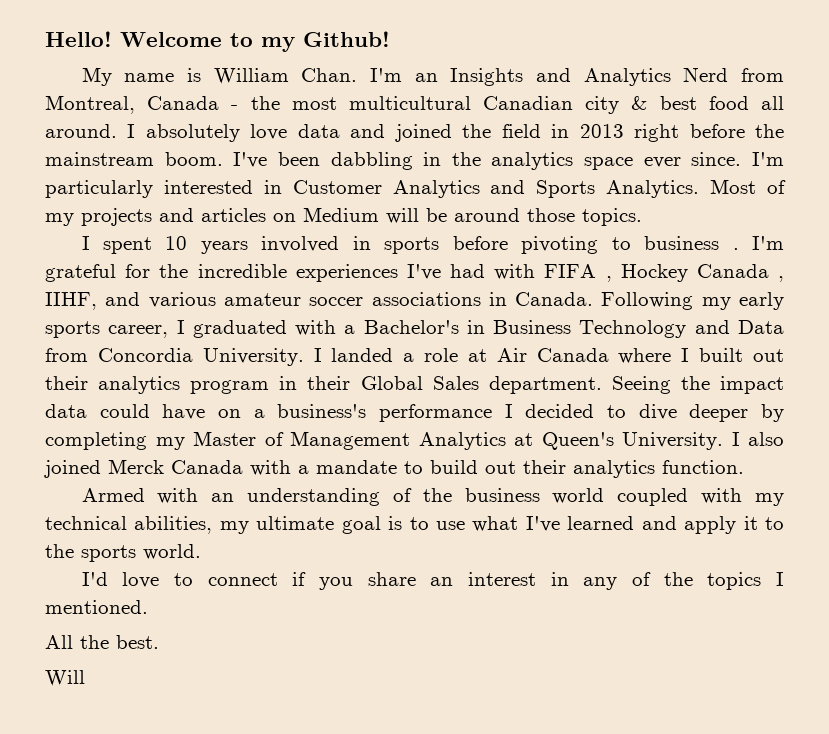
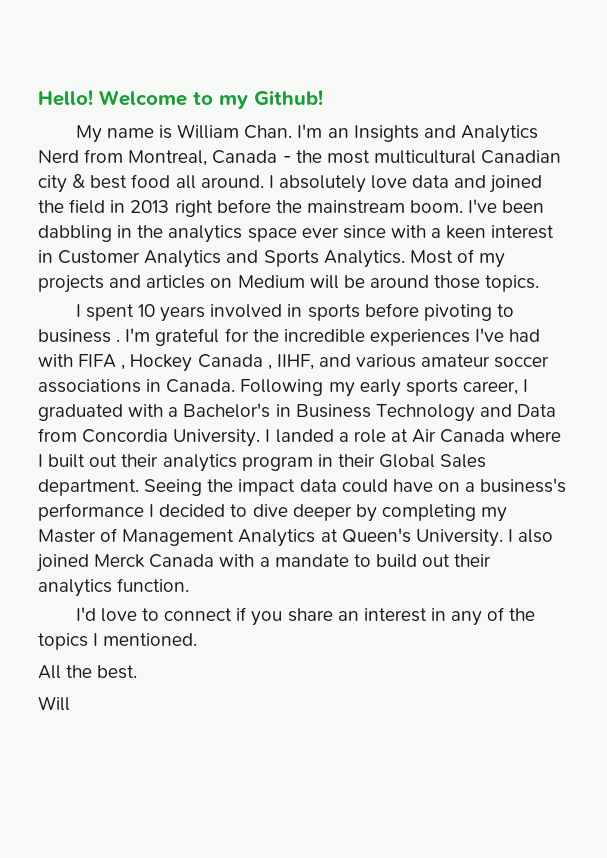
- I've been dabbling in the analytics space ever since. I'm particularly interested in Customer Analytics and Sports Analytics.
+ I've been dabbling in the analytics space ever since with a keen interest in Customer Analytics and Sports Analytics.
- Armed with an understanding of the business world coupled with my technical abilities, my ultimate goal is to use what I've learned and apply it to the sports world.

